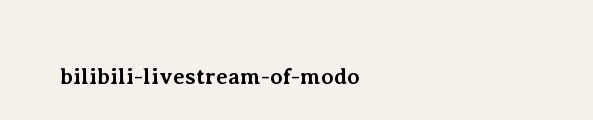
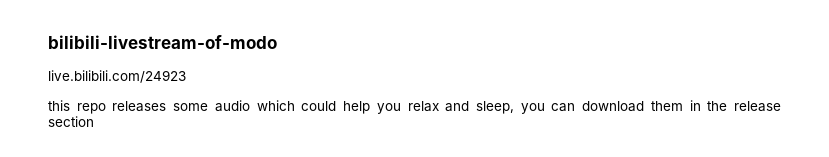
+ live.bilibili.com/24923
+ this repo releases some audio which could help you relax and sleep, you can download them in the release section

